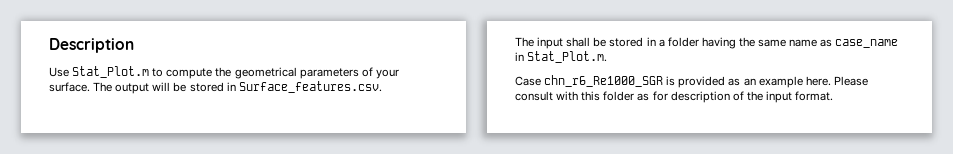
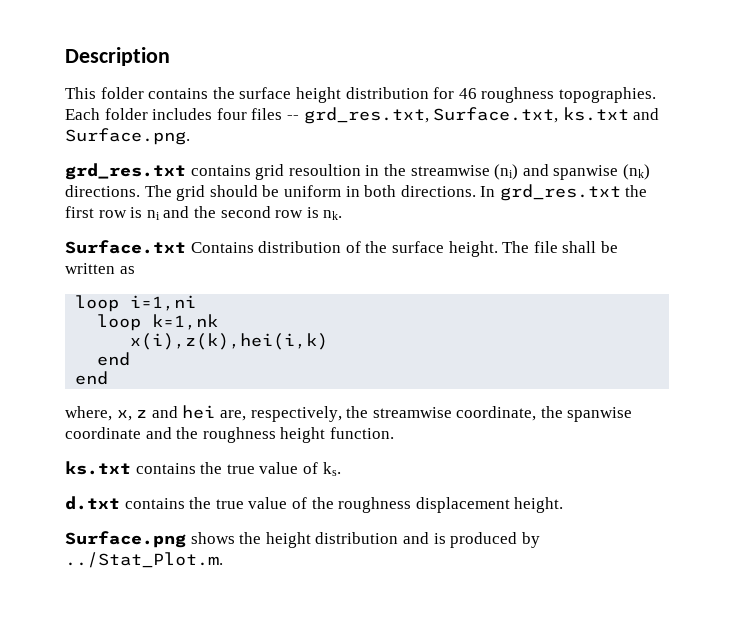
- Use Stat_Plot.m to compute the geometrical parameters of your surface. The output will be stored in Surface_features.csv.
- The input shall be stored in a folder having the same name as case_name in Stat_Plot.m.
- Case chn_r6_Re1000_SGR is provided as an example here. Please consult with this folder as for description of the input format.
+ This folder contains the surface height distribution for 46 roughness topographies. Each folder includes four files -- grd_res.txt, Surface.txt, ks.txt and Surface.png.
+ grd_res.txt contains grid resoultion in the streamwise (ni) and spanwise (nk) directions. The grid should be uniform in both directions. In grd_res.txt the first row is ni and the second row is nk.
+ Surface.txt Contains distribution of the surface height. The file shall be written as
+ loop i=1,ni
+ loop k=1,nk
+ x(i),z(k),hei(i,k)
+ end
+ end
+ where, x, z and hei are, respectively, the streamwise coordinate, the spanwise coordinate and the roughness height function.
+ ks.txt contains the true value of ks.
+ d.txt contains the true value of the roughness displacement height.
+ Surface.png shows the height distribution and is produced by ../Stat_Plot.m.

